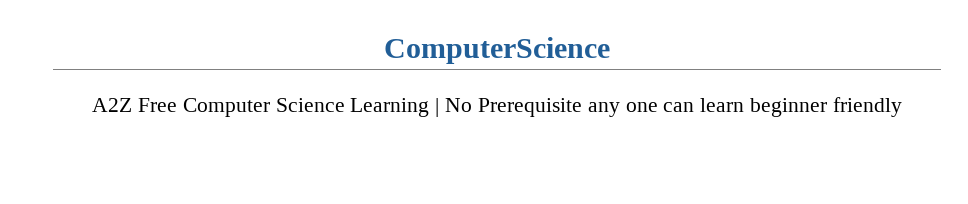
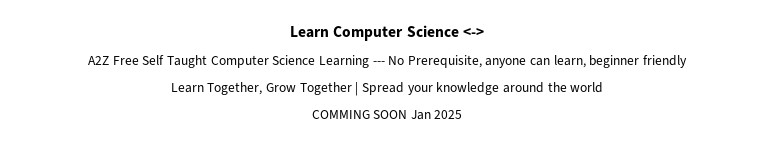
- ComputerScience
+ Learn Computer Science <->
- A2Z Free Computer Science Learning | No Prerequisite any one can learn beginner friendly
+ A2Z Free Self Taught Computer Science Learning --- No Prerequisite, anyone can learn, beginner friendly
+ Learn Together, Grow Together | Spread your knowledge around the world
+ COMMING SOON Jan 2025

